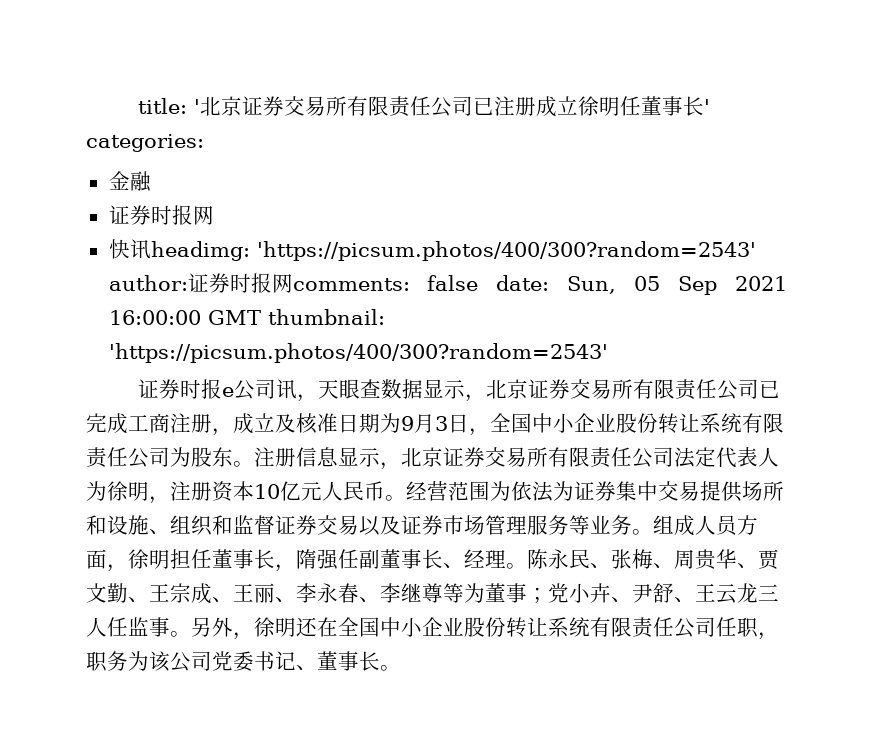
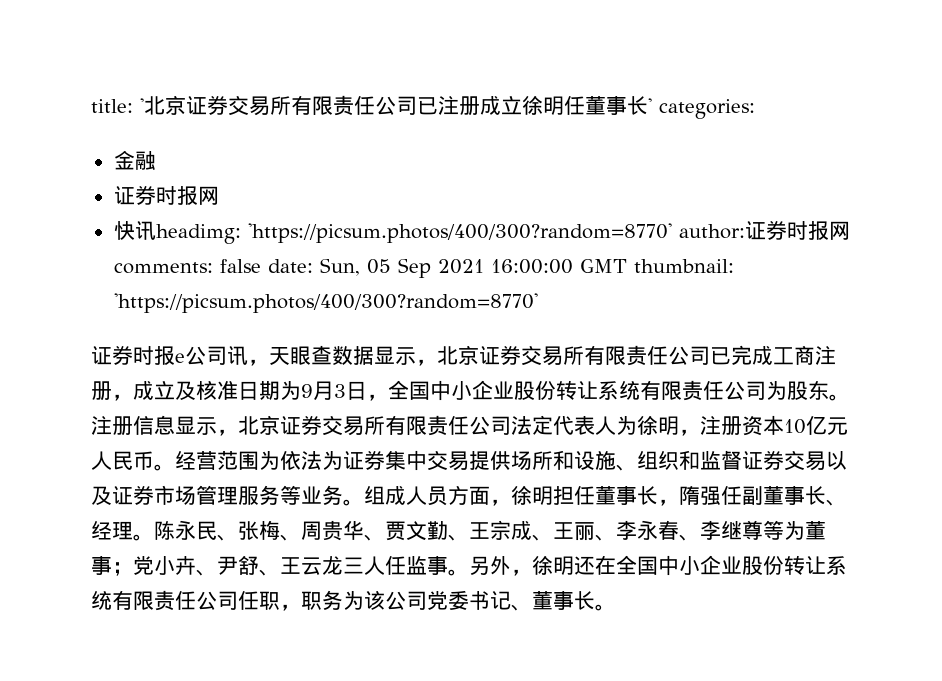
- 快讯headimg: 'https://picsum.photos/400/300?random=2543' author:证券时报网comments: false date: Sun, 05 Sep 2021 16:00:00 GMT thumbnail: 'https://picsum.photos/400/300?random=2543'
+ 快讯headimg: 'https://picsum.photos/400/300?random=8770' author:证券时报网comments: false date: Sun, 05 Sep 2021 16:00:00 GMT thumbnail: 'https://picsum.photos/400/300?random=8770'

